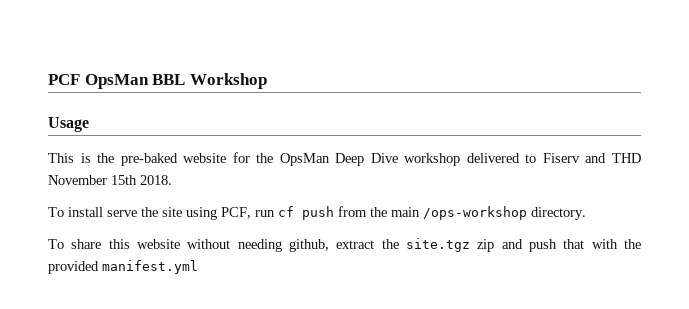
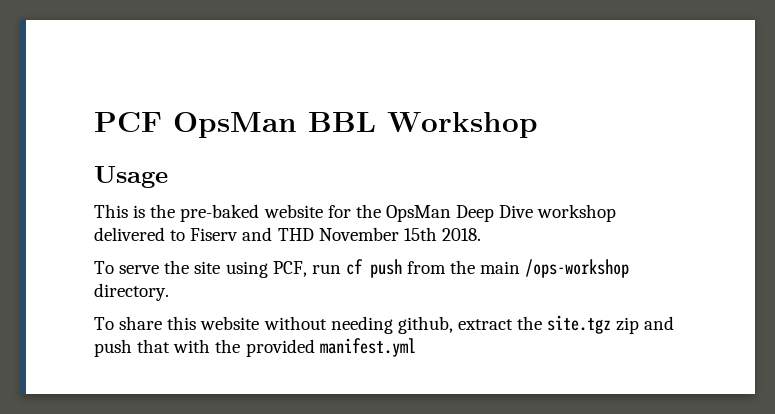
- To install serve the site using PCF, run cf push from the main /ops-workshop directory.
+ To serve the site using PCF, run cf push from the main /ops-workshop directory.

